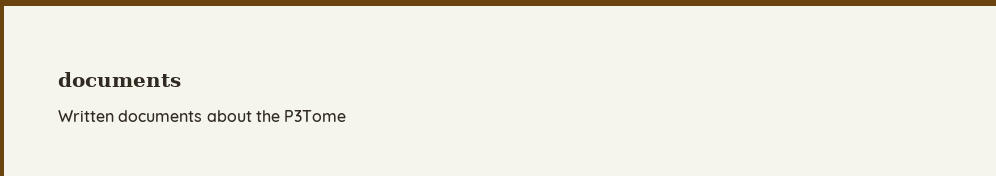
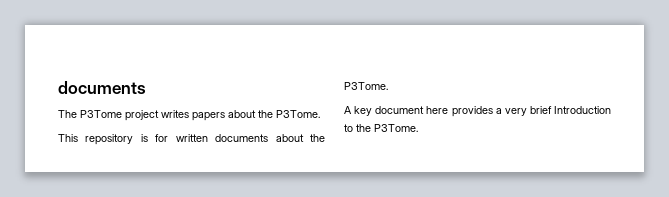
- Written documents about the P3Tome
+ The P3Tome project writes papers about the P3Tome.
+ This repository is for written documents about the P3Tome.
+ A key document here provides a very brief Introduction to the P3Tome.

